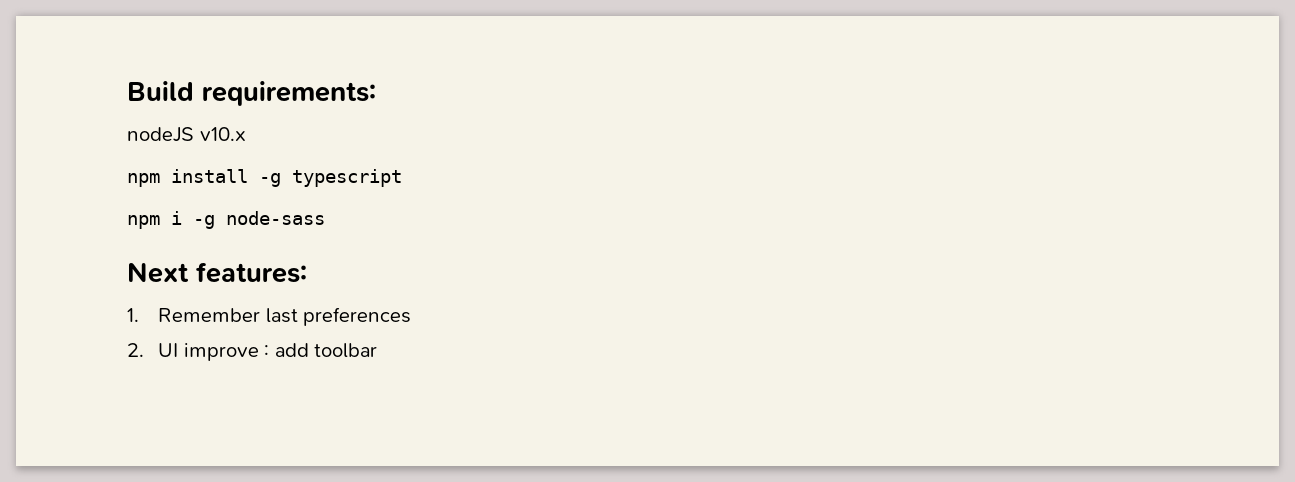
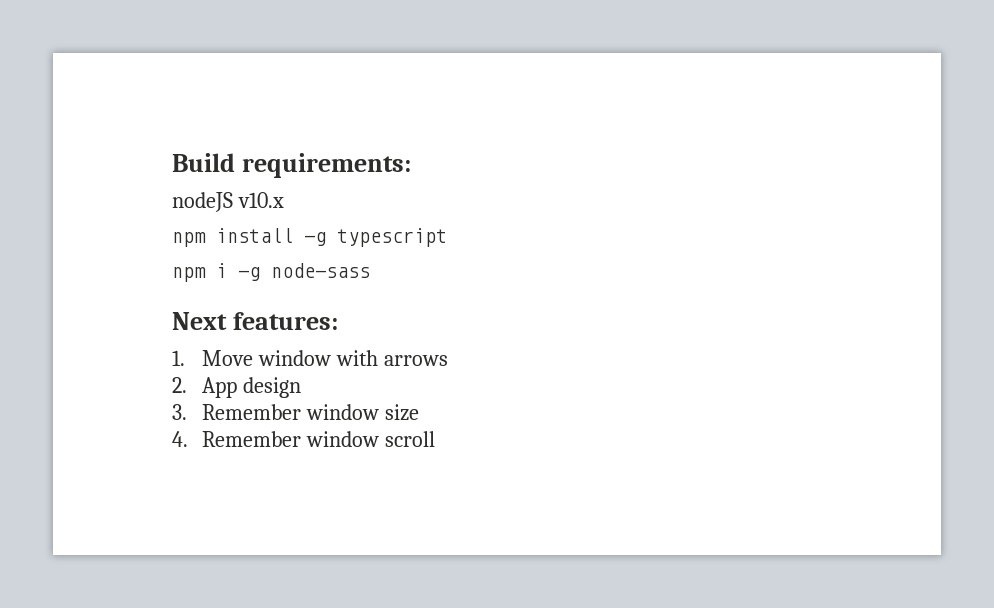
- 1. Remember last preferences
- 2. UI improve : add toolbar
+ 1. Move window with arrows
+ 2. App design
+ 3. Remember window size
+ 4. Remember window scroll

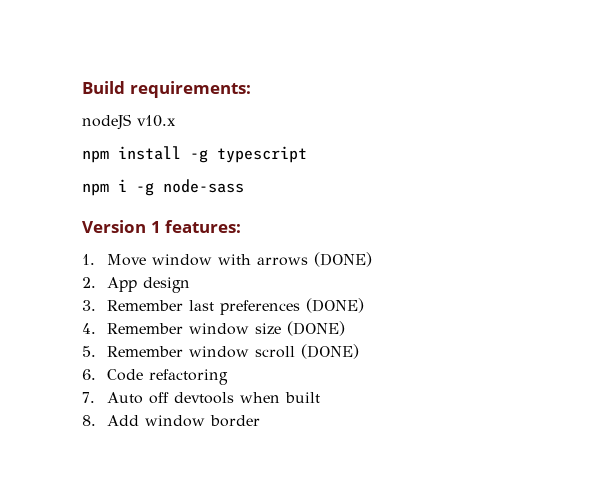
- Next features:
+ Version 1 features:
- 1. Move window with arrows
+ 1. Move window with arrows (DONE)
- 3. Remember window size
- 4. Remember window scroll
+ 3. Remember last preferences (DONE)
+ 4. Remember window size (DONE)
+ 5. Remember window scroll (DONE)
+ 6. Code refactoring
+ 7. Auto off devtools when built
+ 8. Add window border

